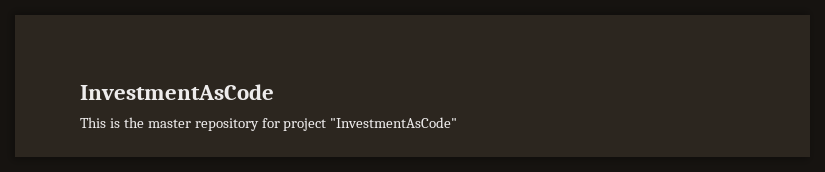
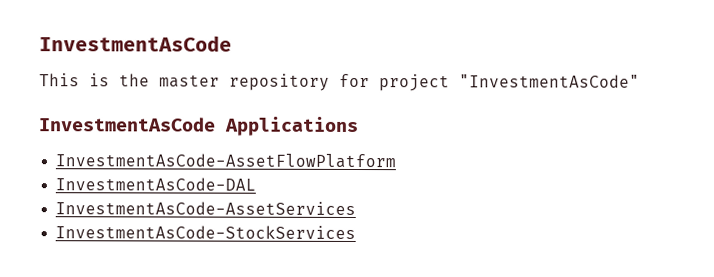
+ InvestmentAsCode Applications
+ InvestmentAsCode-AssetFlowPlatform
+ InvestmentAsCode-DAL
+ InvestmentAsCode-AssetServices
+ InvestmentAsCode-StockServices

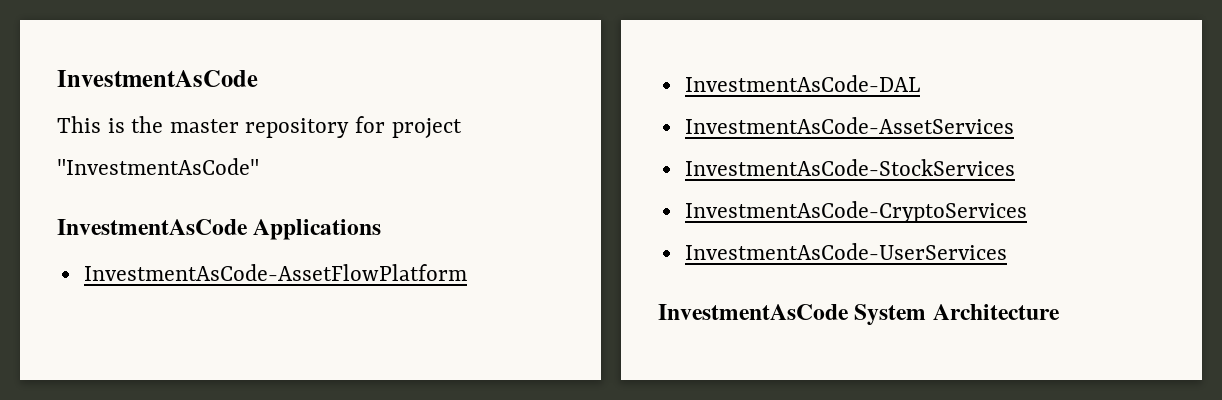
+ InvestmentAsCode-CryptoServices
+ InvestmentAsCode-UserServices
+ InvestmentAsCode System Architecture

